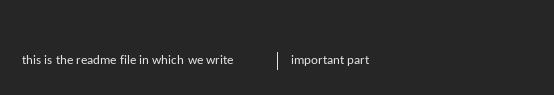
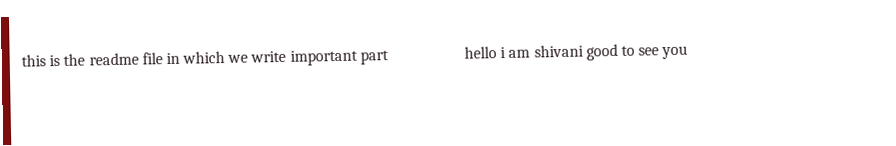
+ hello i am shivani good to see you

